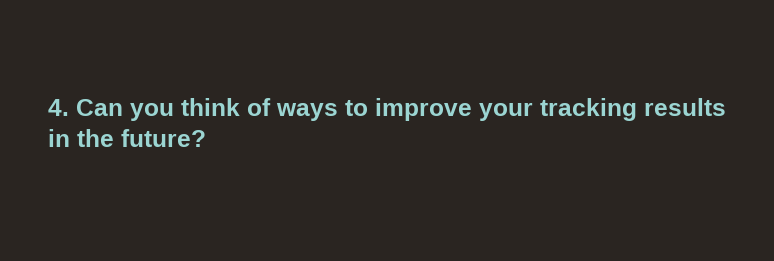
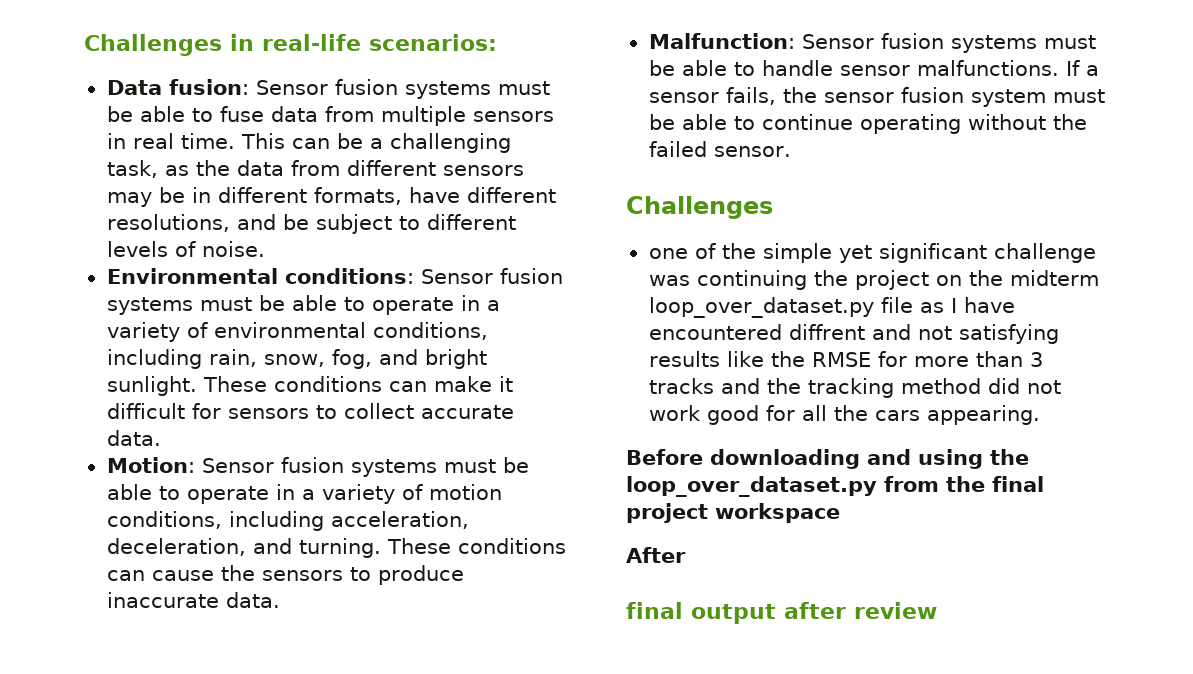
- 4. Can you think of ways to improve your tracking results in the future?
+ Challenges in real-life scenarios:
+ Data fusion: Sensor fusion systems must be able to fuse data from multiple sensors in real time. This can be a challenging task, as the data from different sensors may be in different formats, have different resolutions, and be subject to different levels of noise.
+ Environmental conditions: Sensor fusion systems must be able to operate in a variety of environmental conditions, including rain, snow, fog, and bright sunlight. These conditions can make it difficult for sensors to collect accurate data.
+ Motion: Sensor fusion systems must be able to operate in a variety of motion conditions, including acceleration, deceleration, and turning. These conditions can cause the sensors to produce inaccurate data.
+ Malfunction: Sensor fusion systems must be able to handle sensor malfunctions. If a sensor fails, the sensor fusion system must be able to continue operating without the failed sensor.
+ Challenges
+ one of the simple yet significant challenge was continuing the project on the midterm loop_over_dataset.py file as I have encountered diffrent and not satisfying results like the RMSE for more than 3 tracks and the tracking method did not work good for all the cars appearing.
+ Before downloading and using the loop_over_dataset.py from the final project workspace
+ After
+ final output after review

